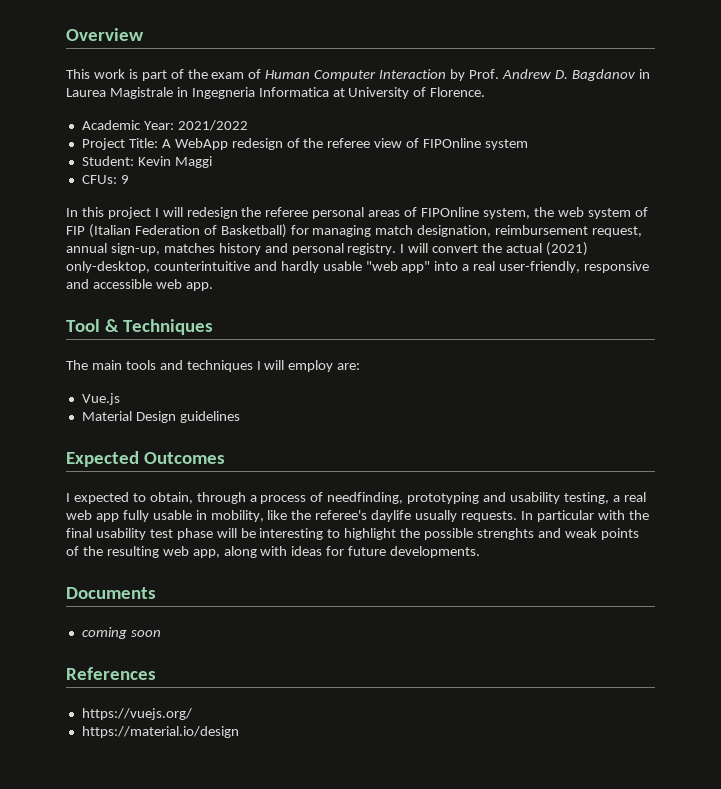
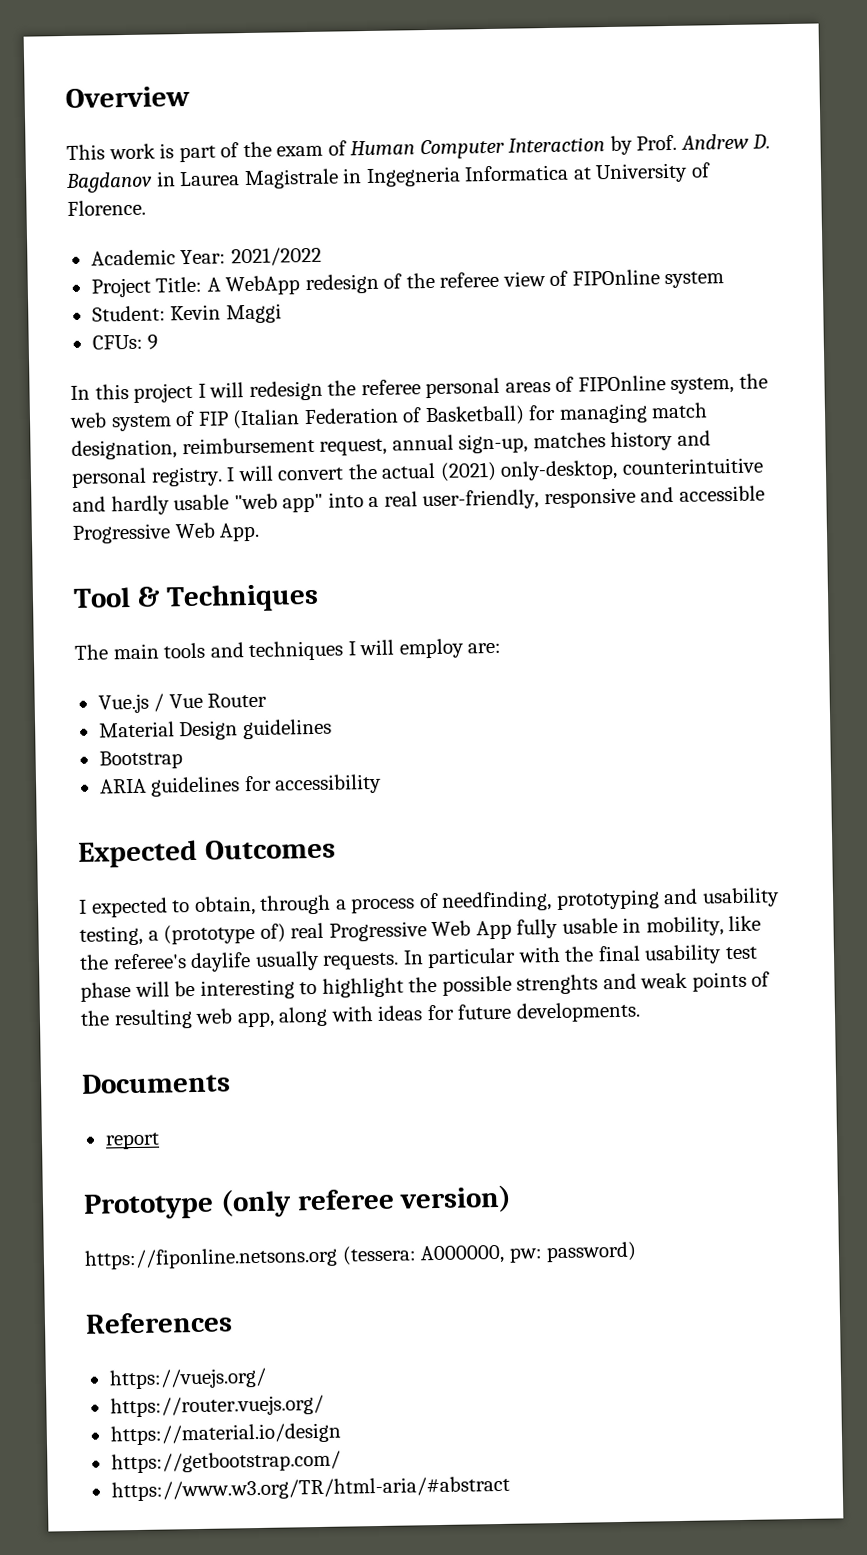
- I will convert the actual (2021) only-desktop, counterintuitive and hardly usable "web app" into a real user-friendly, responsive and accessible web app.
+ I will convert the actual (2021) only-desktop, counterintuitive and hardly usable "web app" into a real user-friendly, responsive and accessible Progressive Web App.
- Vue.js
+ Vue.js / Vue Router
+ Bootstrap
+ ARIA guidelines for accessibility
- I expected to obtain, through a process of needfinding, prototyping and usability testing, a real web app fully usable in mobility, like the referee's daylife usually requests.
+ I expected to obtain, through a process of needfinding, prototyping and usability testing, a (prototype of) real Progressive Web App fully usable in mobility, like the referee's daylife usually requests.
- coming soon
+ report
+ Prototype (only referee version)
+ https://fiponline.netsons.org (tessera: A000000, pw: password)
+ https://router.vuejs.org/
+ https://getbootstrap.com/
+ https://www.w3.org/TR/html-aria/#abstract

